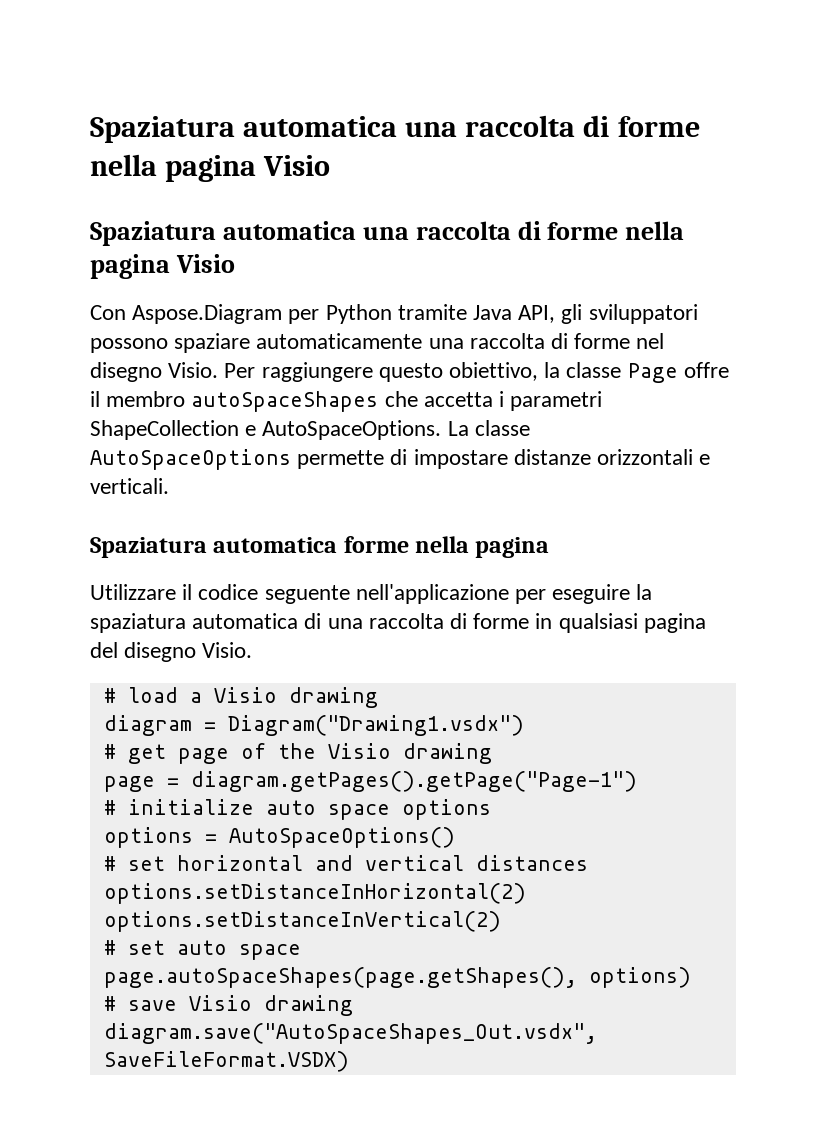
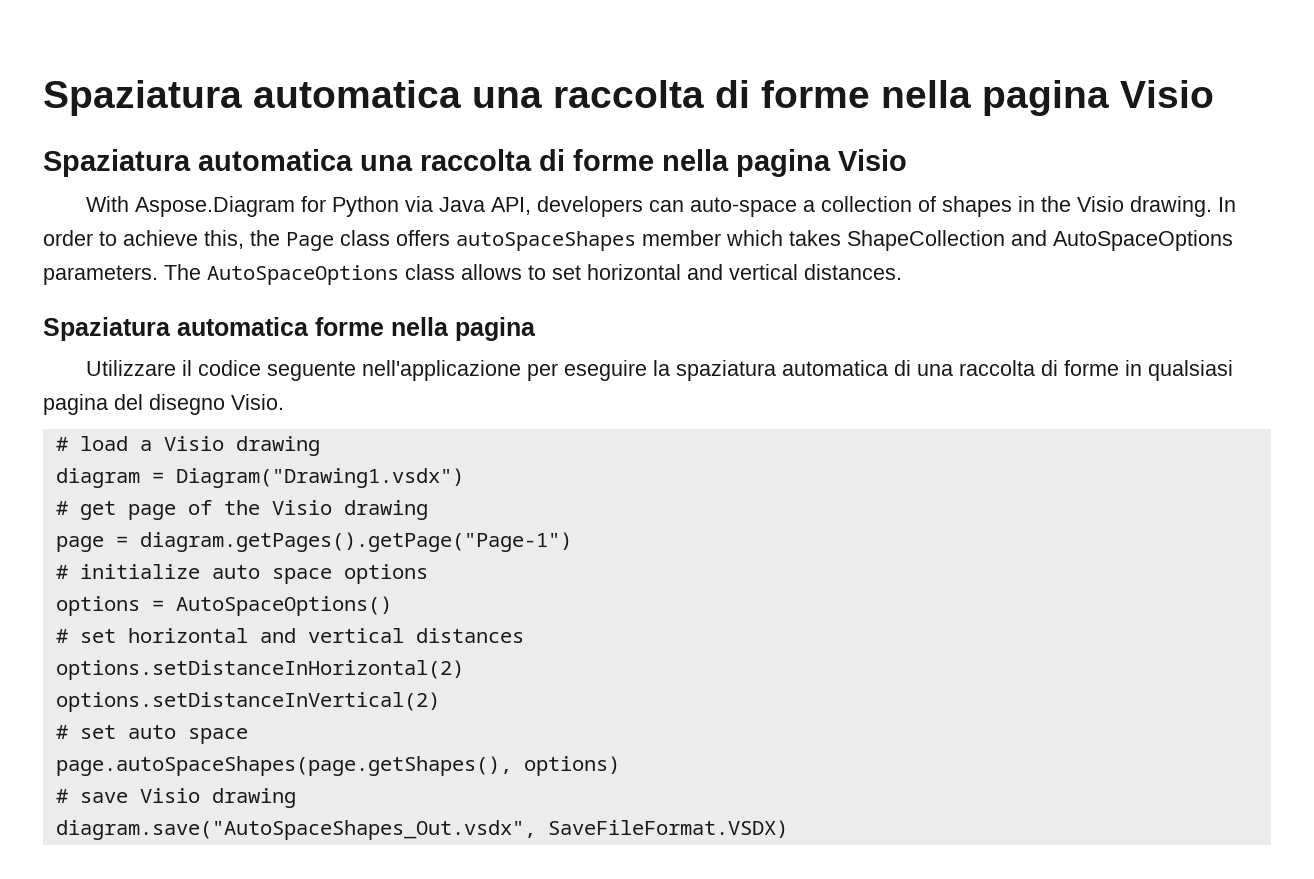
- Con Aspose.Diagram per Python tramite Java API, gli sviluppatori possono spaziare automaticamente una raccolta di forme nel disegno Visio. Per raggiungere questo obiettivo, la classe Page offre il membro autoSpaceShapes che accetta i parametri ShapeCollection e AutoSpaceOptions. La classe AutoSpaceOptions permette di impostare distanze orizzontali e verticali.
+ With Aspose.Diagram for Python via Java API, developers can auto-space a collection of shapes in the Visio drawing. In order to achieve this, the Page class offers autoSpaceShapes member which takes ShapeCollection and AutoSpaceOptions parameters. The AutoSpaceOptions class allows to set horizontal and vertical distances.

